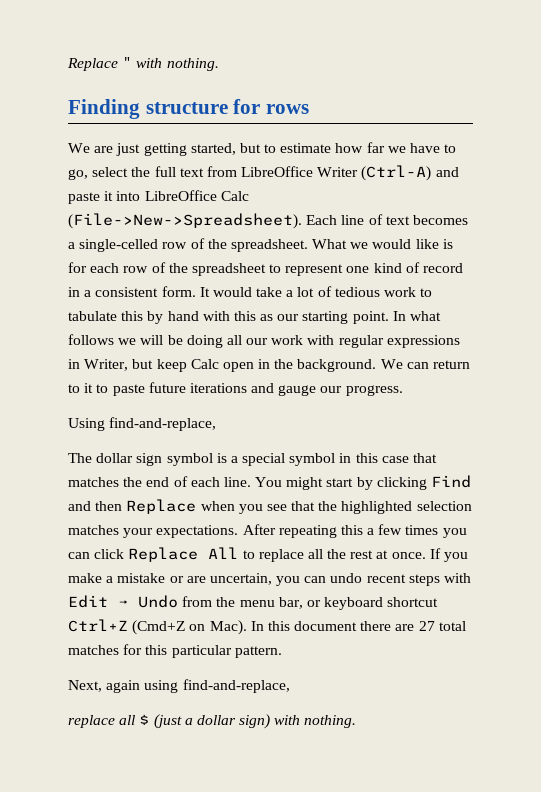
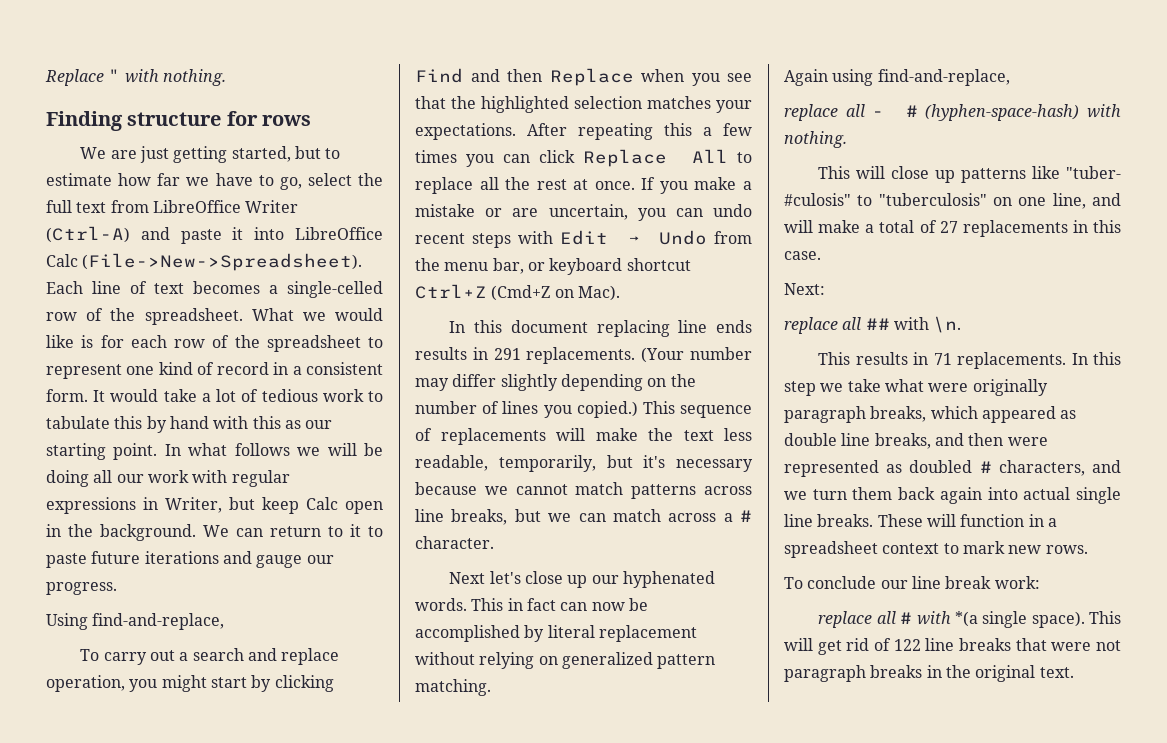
- The dollar sign symbol is a special symbol in this case that matches the end of each line. You might start by clicking Find and then Replace when you see that the highlighted selection matches your expectations.
+ To carry out a search and replace operation, you might start by clicking Find and then Replace when you see that the highlighted selection matches your expectations.
- If you make a mistake or are uncertain, you can undo recent steps with Edit → Undo from the menu bar, or keyboard shortcut Ctrl+Z (Cmd+Z on Mac). In this document there are 27 total matches for this particular pattern.
- Next, again using find-and-replace,
- replace all $ (just a dollar sign) with nothing.
+ If you make a mistake or are uncertain, you can undo recent steps with Edit → Undo from the menu bar, or keyboard shortcut Ctrl+Z (Cmd+Z on Mac).
+ In this document replacing line ends results in 291 replacements. (Your number may differ slightly depending on the number of lines you copied.) This sequence of replacements will make the text less readable, temporarily, but it's necessary because we cannot match patterns across line breaks, but we can match across a # character.
+ Next let's close up our hyphenated words. This in fact can now be accomplished by literal replacement without relying on generalized pattern matching.
+ Again using find-and-replace,
+ replace all - # (hyphen-space-hash) with nothing.
+ This will close up patterns like "tuber- #culosis" to "tuberculosis" on one line, and will make a total of 27 replacements in this case.
+ Next:
+ replace all ## with \n.
+ This results in 71 replacements. In this step we take what were originally paragraph breaks, which appeared as double line breaks, and then were represented as doubled # characters, and we turn them back again into actual single line breaks. These will function in a spreadsheet context to mark new rows.
+ To conclude our line break work:
+ replace all # with *(a single space). This will get rid of 122 line breaks that were not paragraph breaks in the original text.

